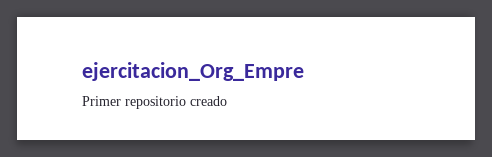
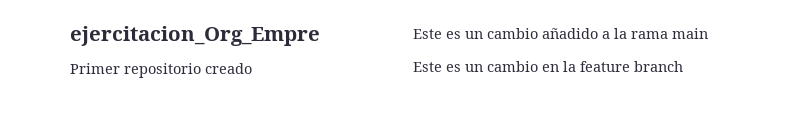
+ Este es un cambio añadido a la rama main
+ Este es un cambio en la feature branch

